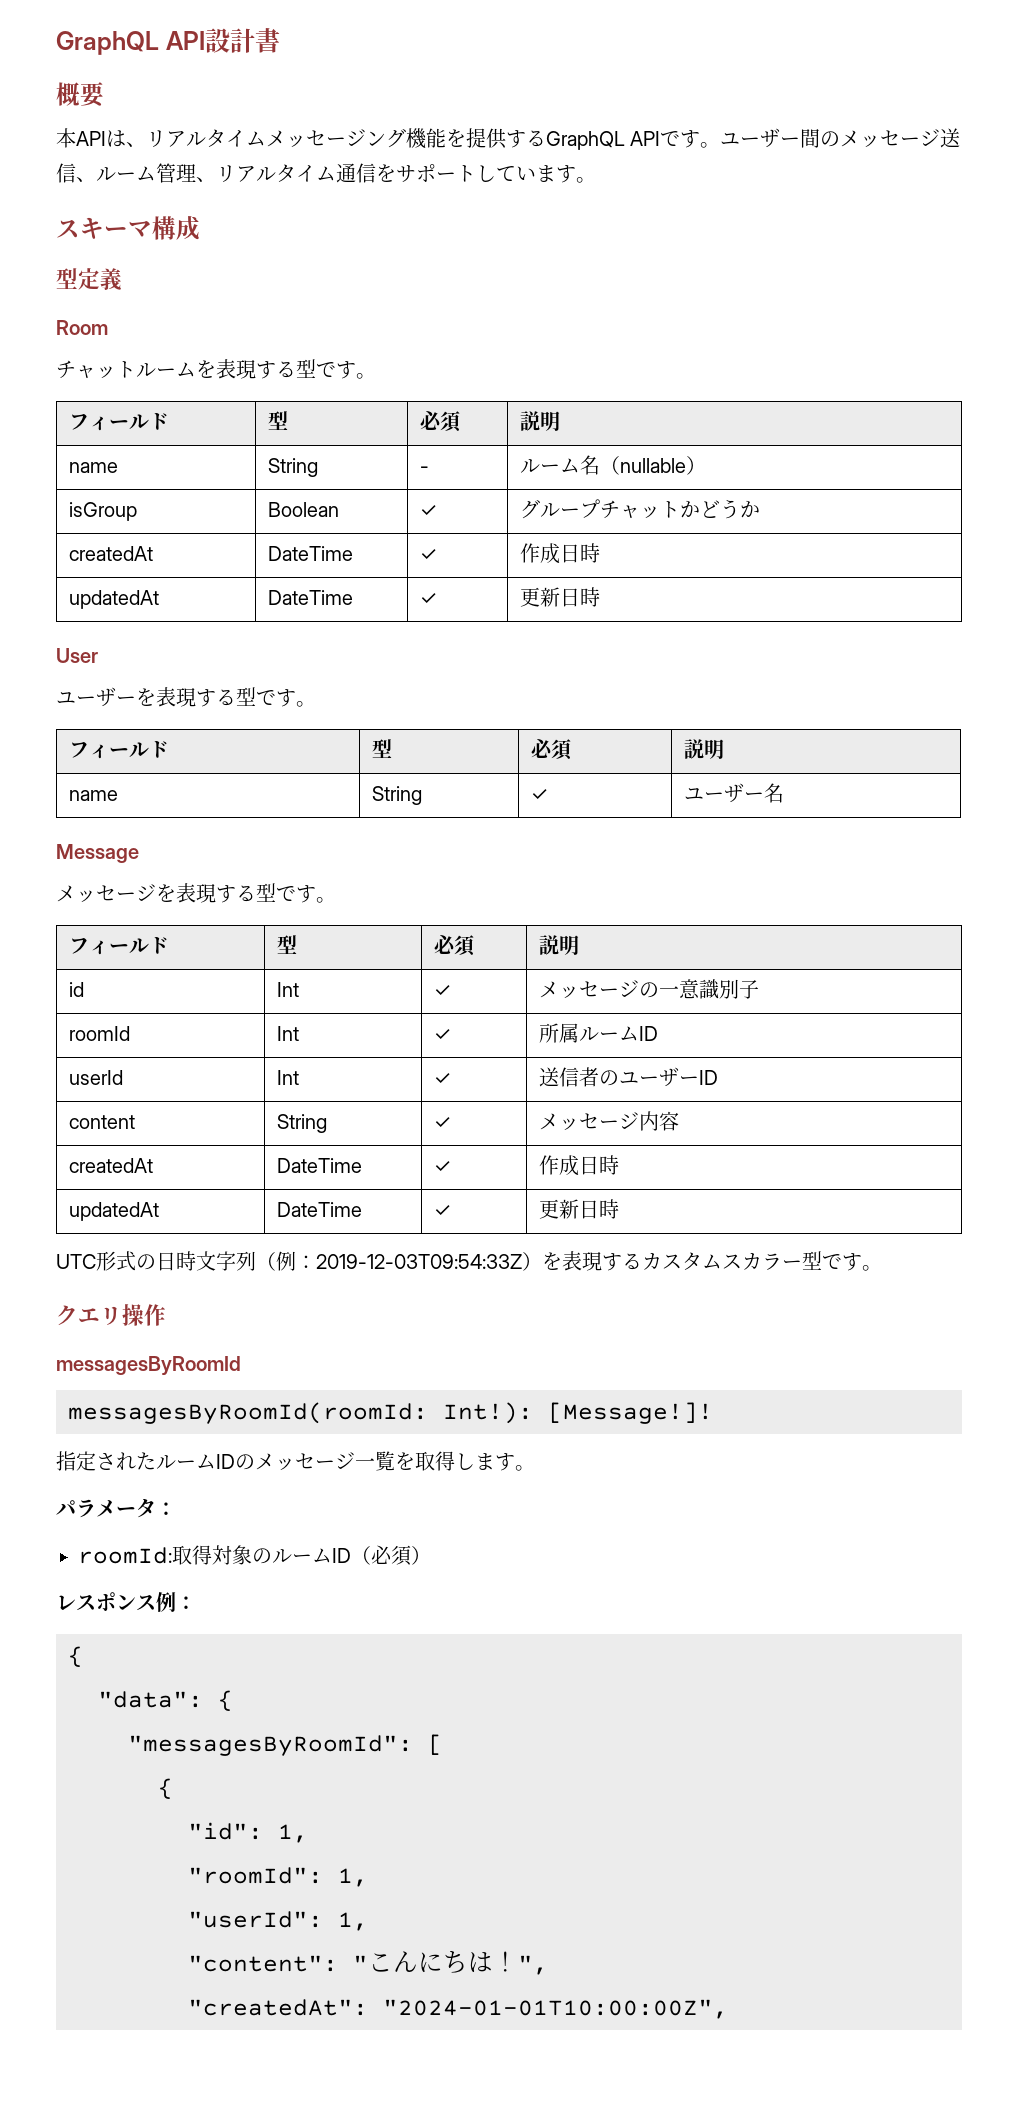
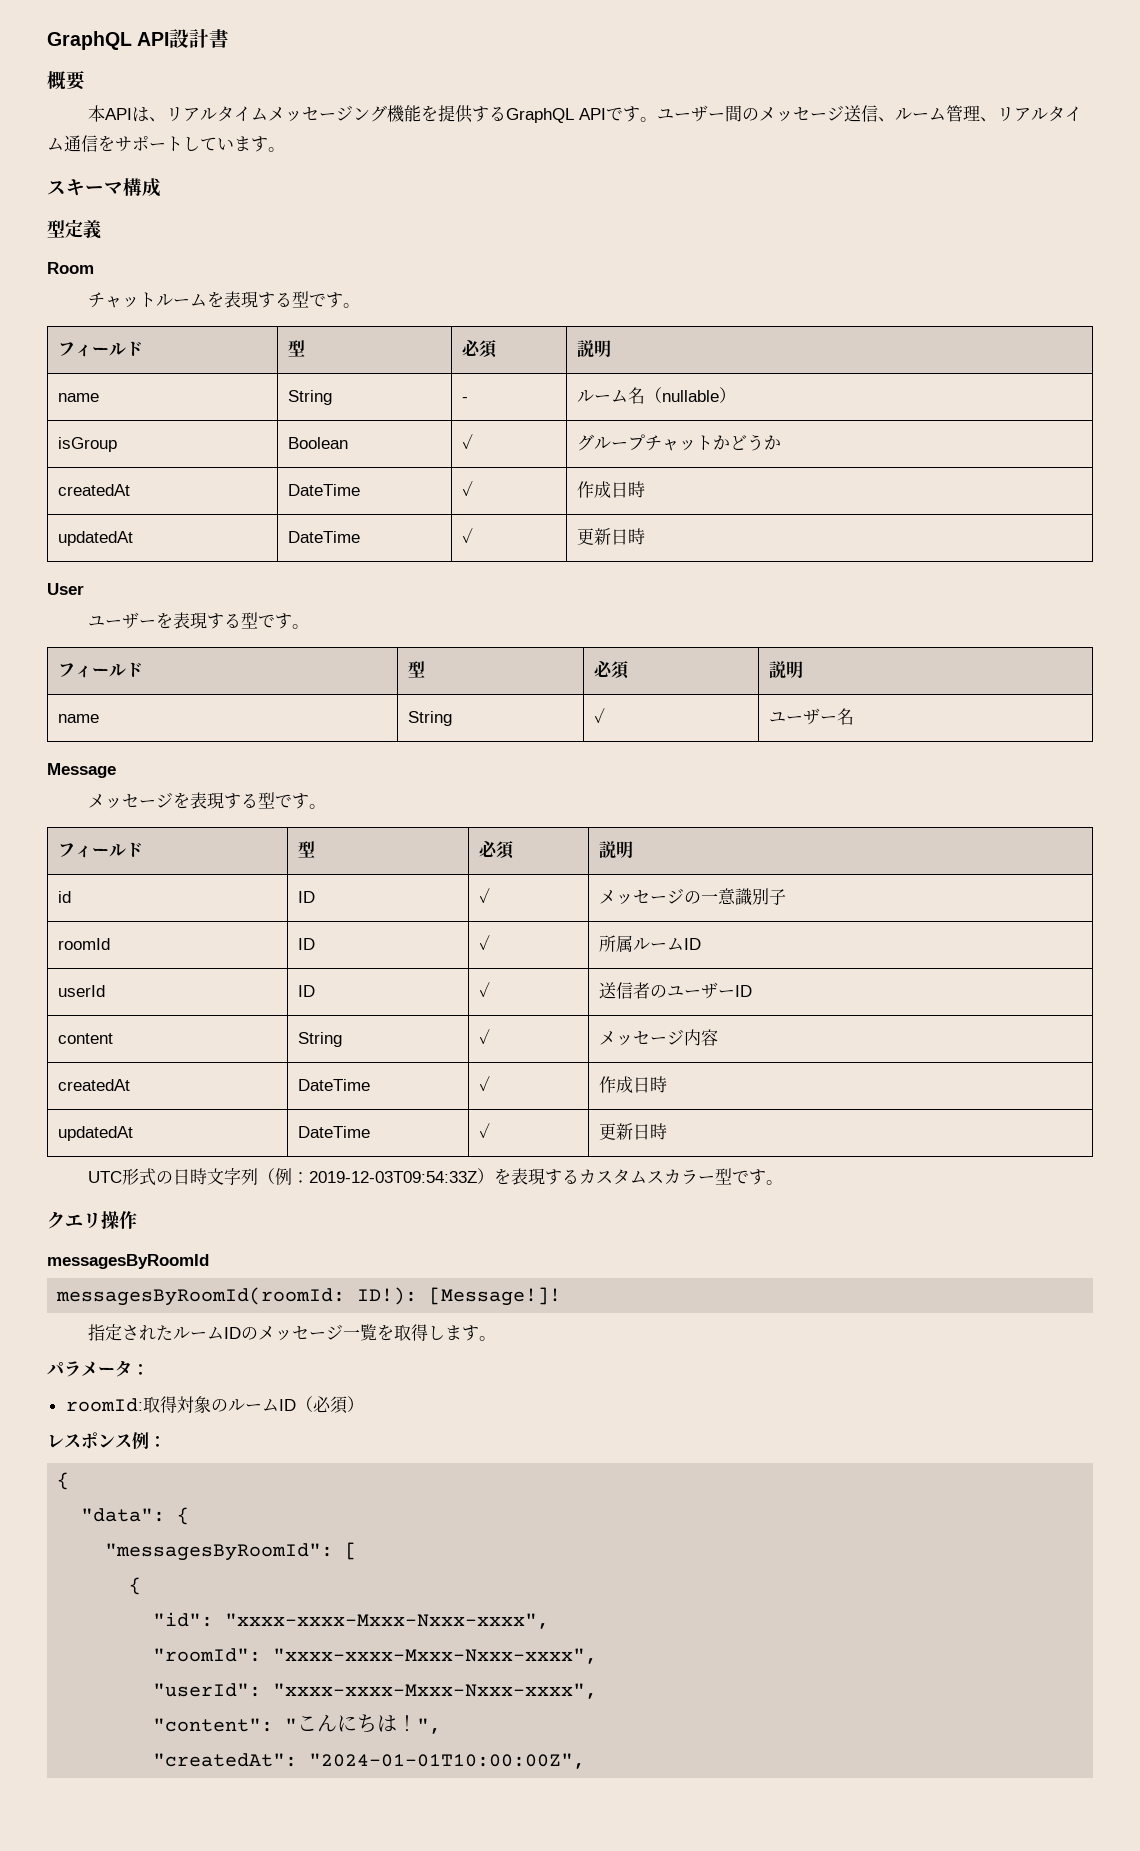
- id | Int | ✓ | メッセージの一意識別子
+ id | ID | ✓ | メッセージの一意識別子
- roomId | Int | ✓ | 所属ルームID
+ roomId | ID | ✓ | 所属ルームID
- userId | Int | ✓ | 送信者のユーザーID
+ userId | ID | ✓ | 送信者のユーザーID
- messagesByRoomId(roomId: Int!): [Message!]!
+ messagesByRoomId(roomId: ID!): [Message!]!
- "id": 1,
+ "id": "xxxx-xxxx-Mxxx-Nxxx-xxxx",
- "roomId": 1,
+ "roomId": "xxxx-xxxx-Mxxx-Nxxx-xxxx",
- "userId": 1,
+ "userId": "xxxx-xxxx-Mxxx-Nxxx-xxxx",

